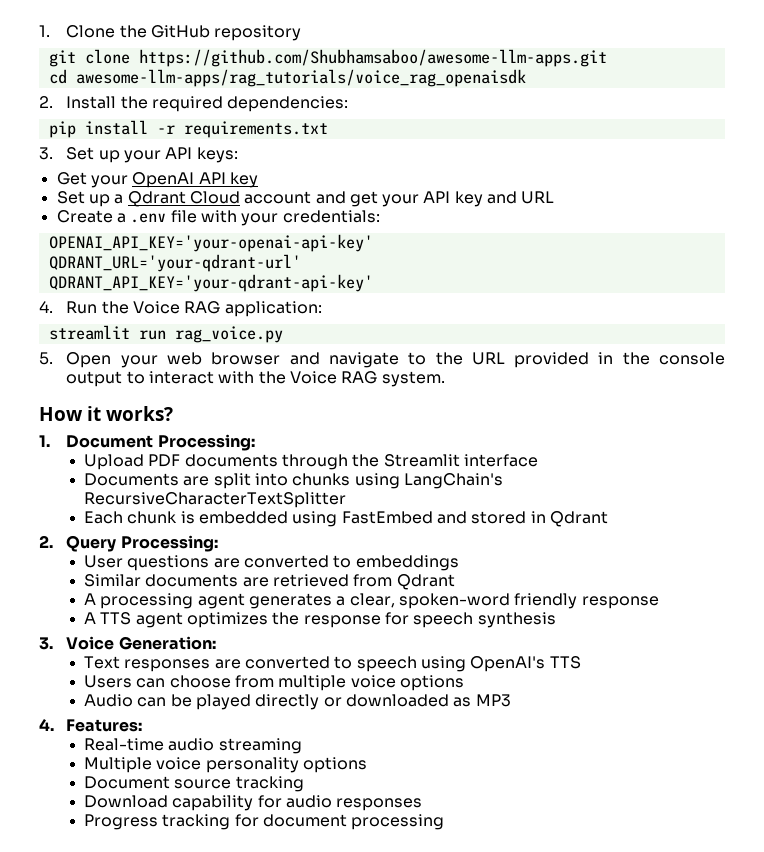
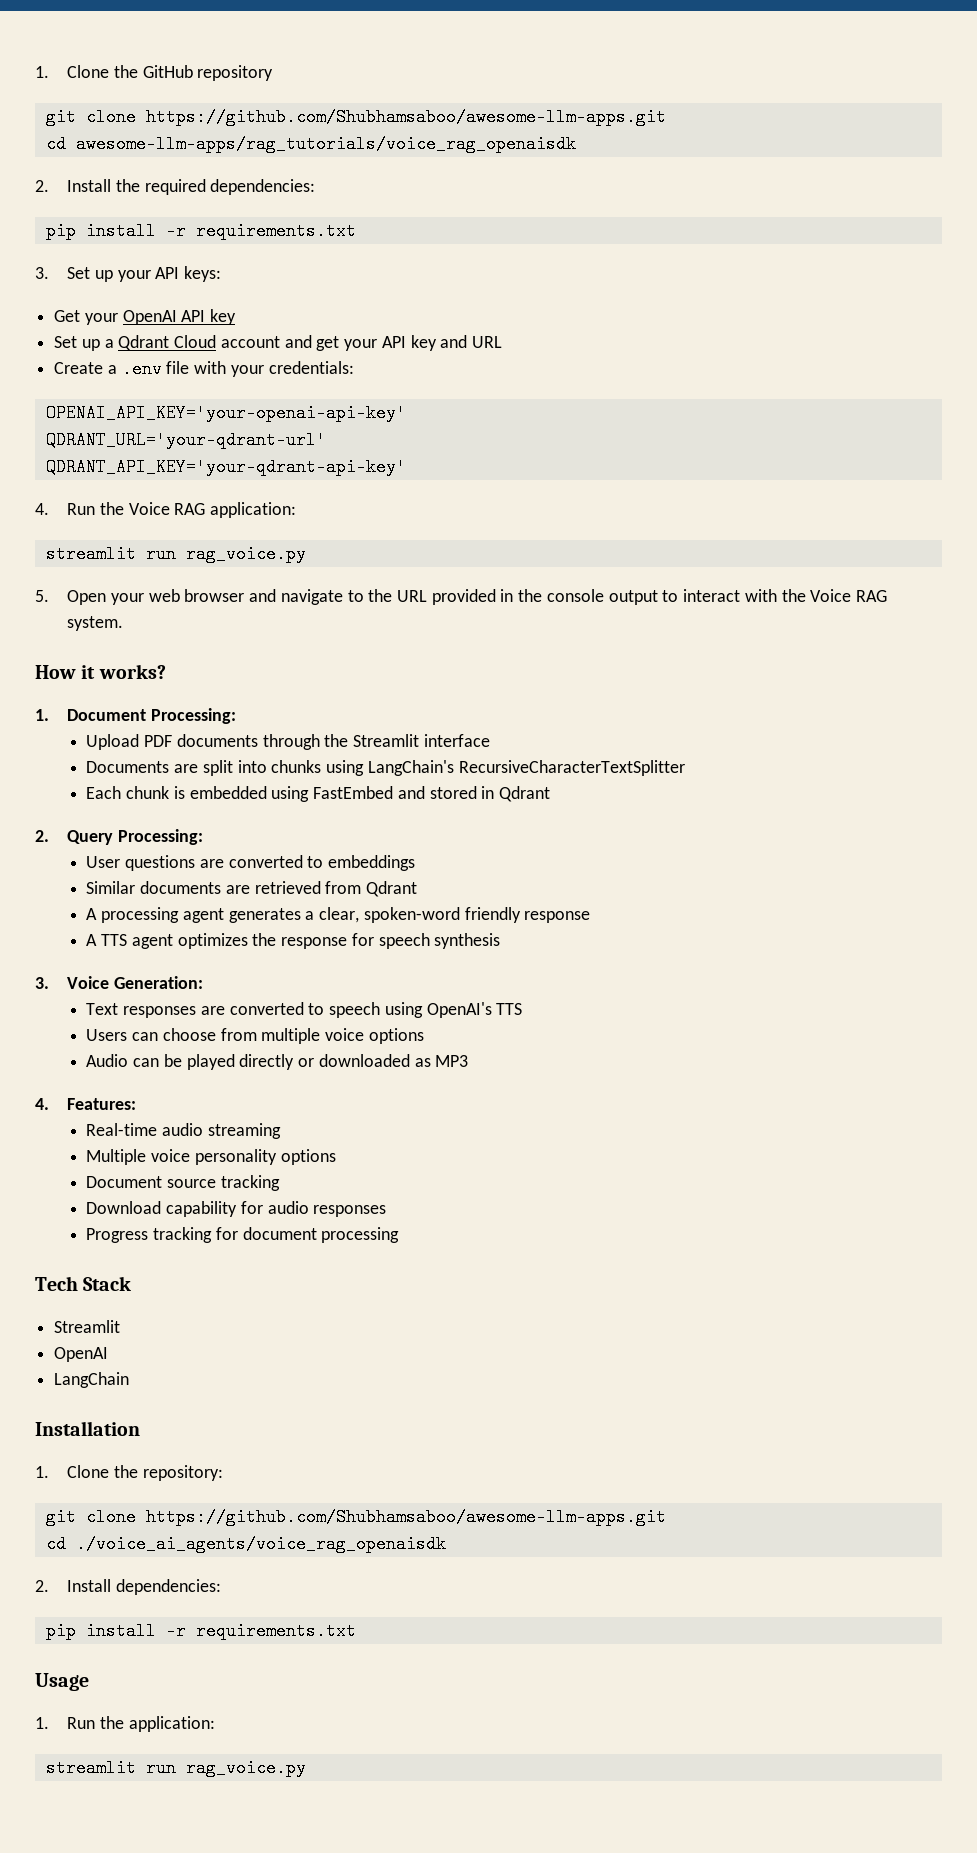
+ Tech Stack
+ Streamlit
+ OpenAI
+ LangChain
+ Installation
+ 1. Clone the repository:
+ git clone https://github.com/Shubhamsaboo/awesome-llm-apps.git
+ cd ./voice_ai_agents/voice_rag_openaisdk
+ 2. Install dependencies:
+ pip install -r requirements.txt
+ Usage
+ 1. Run the application:
+ streamlit run rag_voice.py

